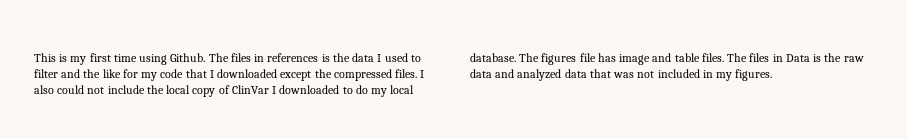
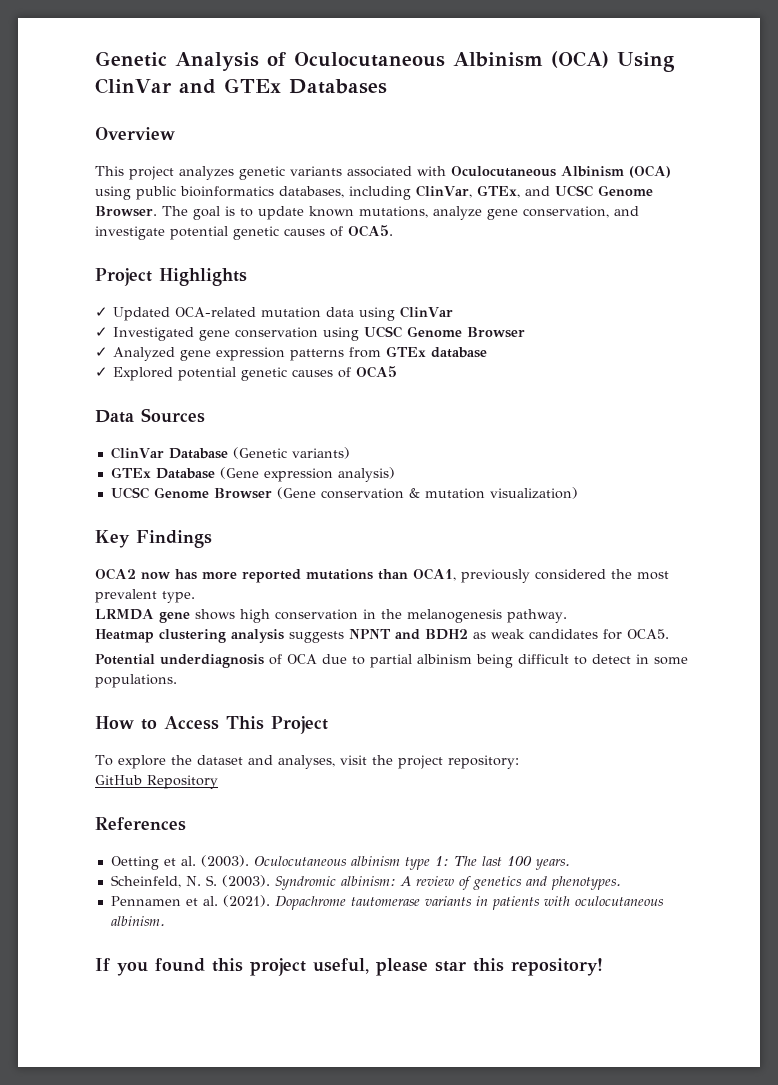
- This is my first time using Github. The files in references is the data I used to filter and the like for my code that I downloaded except the compressed files. I also could not include the local copy of ClinVar I downloaded to do my local database. The figures file has image and table files. The files in Data is the raw data and analyzed data that was not included in my figures.
+ Genetic Analysis of Oculocutaneous Albinism (OCA) Using ClinVar and GTEx Databases
+ Overview
+ This project analyzes genetic variants associated with Oculocutaneous Albinism (OCA) using public bioinformatics databases, including ClinVar, GTEx, and UCSC Genome Browser. The goal is to update known mutations, analyze gene conservation, and investigate potential genetic causes of OCA5.
+ Project Highlights
+ ✓ Updated OCA-related mutation data using ClinVar
+ ✓ Investigated gene conservation using UCSC Genome Browser
+ ✓ Analyzed gene expression patterns from GTEx database
+ ✓ Explored potential genetic causes of OCA5
+ Data Sources
+ ClinVar Database (Genetic variants)
+ GTEx Database (Gene expression analysis)
+ UCSC Genome Browser (Gene conservation & mutation visualization)
+ Key Findings
+ OCA2 now has more reported mutations than OCA1, previously considered the most prevalent type.
+ LRMDA gene shows high conservation in the melanogenesis pathway.
+ Heatmap clustering analysis suggests NPNT and BDH2 as weak candidates for OCA5.
+ Potential underdiagnosis of OCA due to partial albinism being difficult to detect in some populations.
+ How to Access This Project
+ To explore the dataset and analyses, visit the project repository:
+ GitHub Repository
+ References
+ Oetting et al. (2003). Oculocutaneous albinism type 1: The last 100 years.
+ Scheinfeld, N. S. (2003). Syndromic albinism: A review of genetics and phenotypes.
+ Pennamen et al. (2021). Dopachrome tautomerase variants in patients with oculocutaneous albinism.
+ If you found this project useful, please star this repository!

